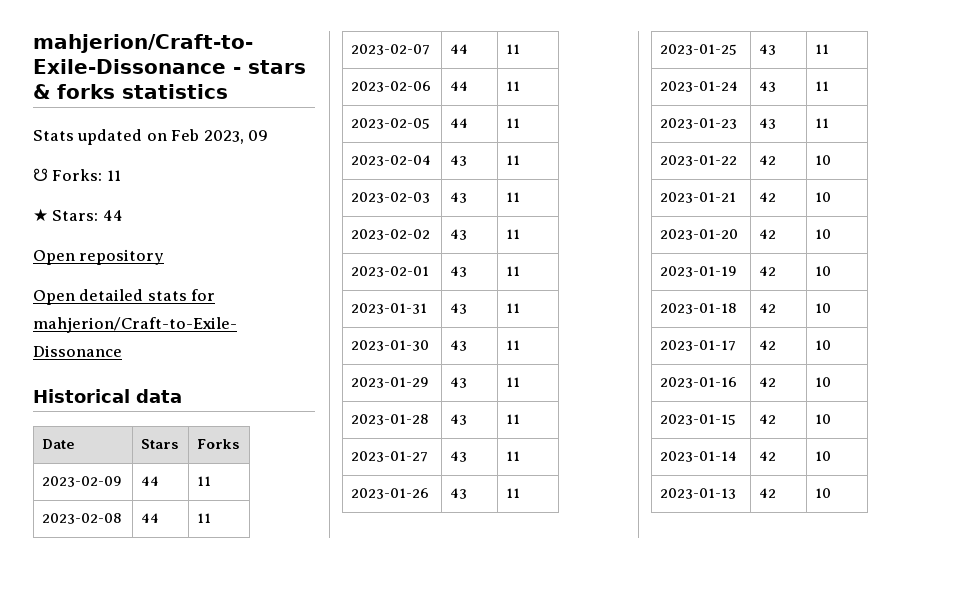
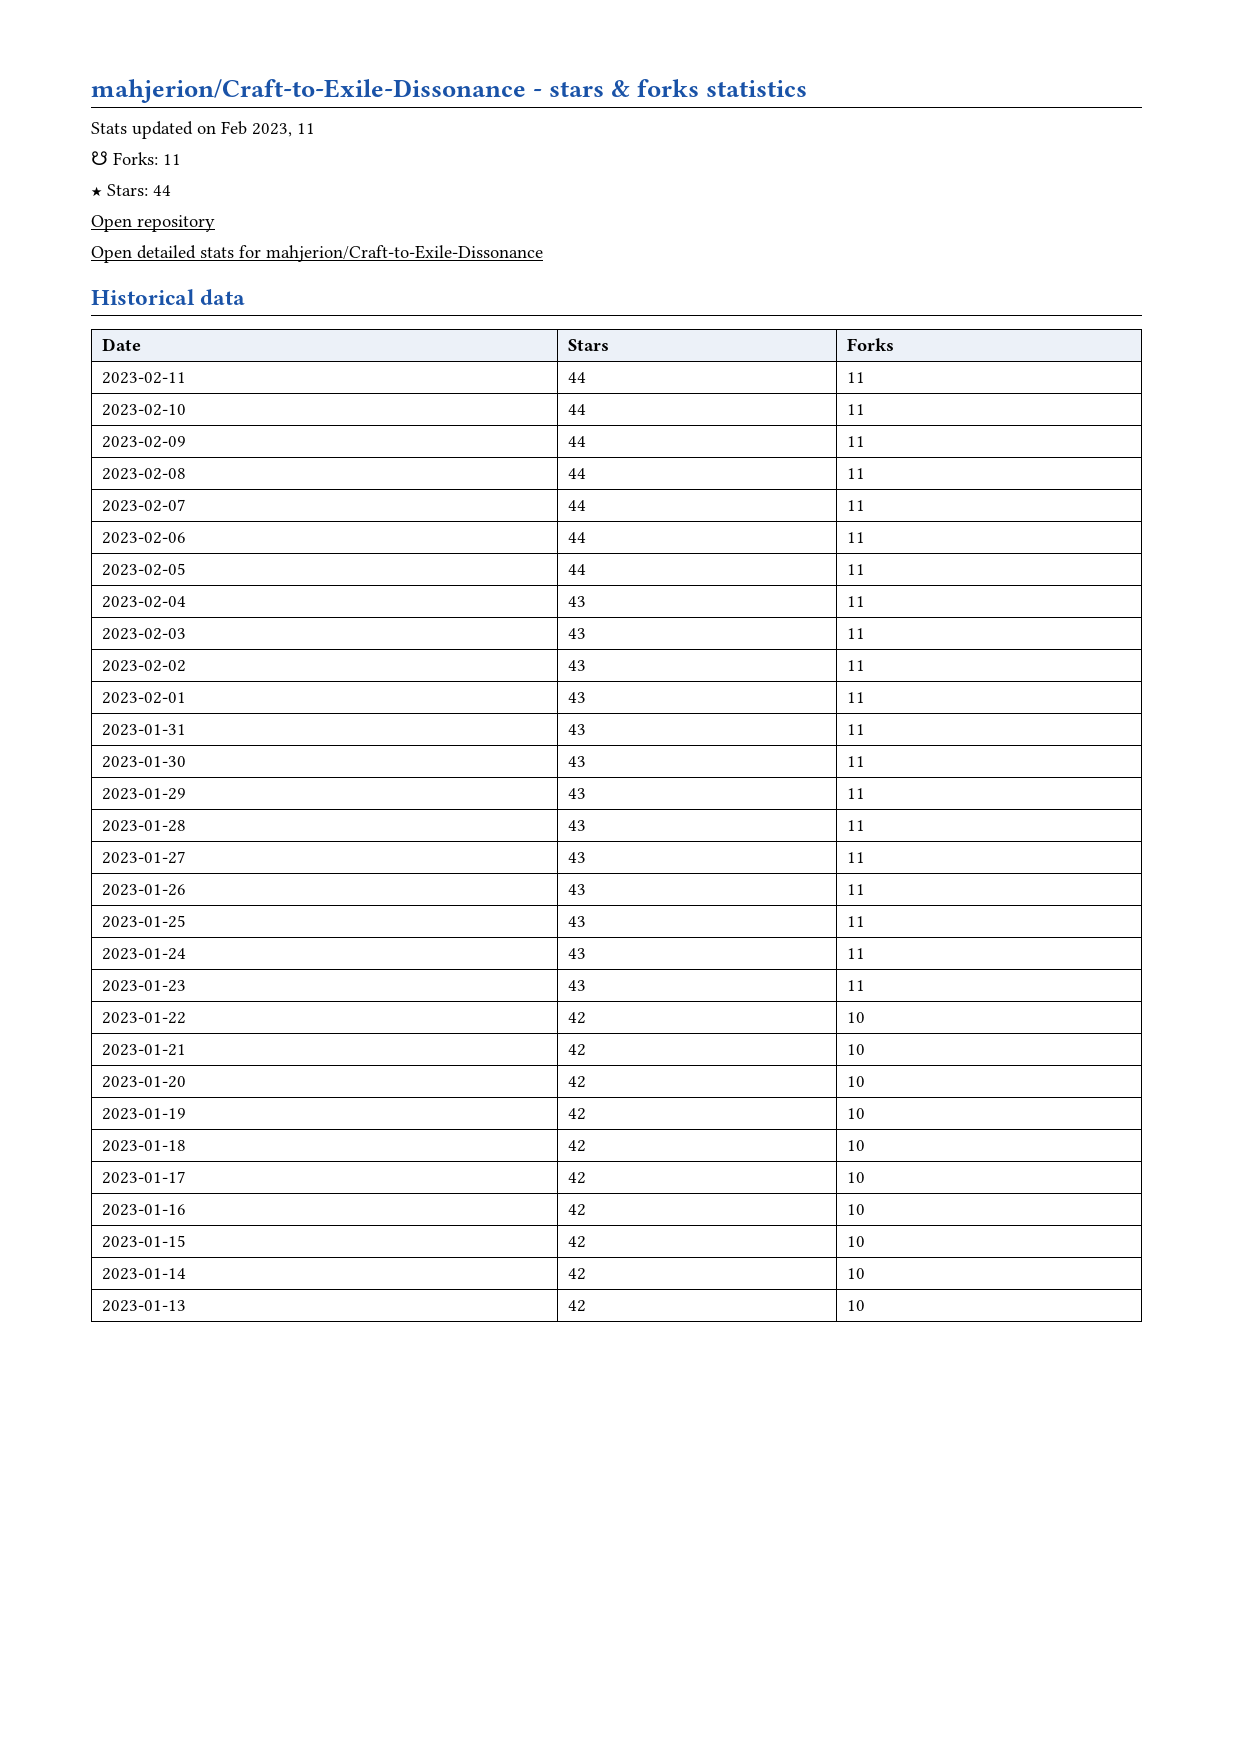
- Stats updated on Feb 2023, 09
+ Stats updated on Feb 2023, 11
+ 2023-02-11 | 44 | 11
+ 2023-02-10 | 44 | 11

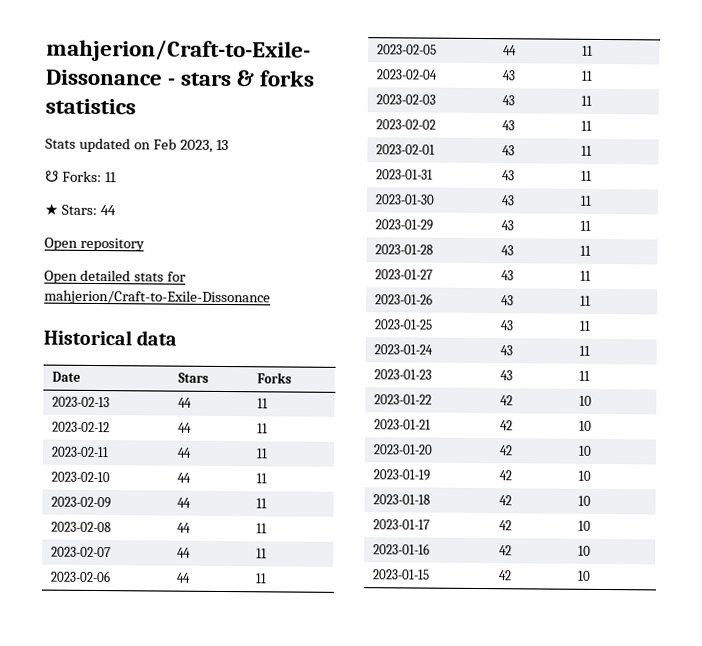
- Stats updated on Feb 2023, 11
+ Stats updated on Feb 2023, 13
+ 2023-02-13 | 44 | 11
+ 2023-02-12 | 44 | 11
- 2023-01-14 | 42 | 10
- 2023-01-13 | 42 | 10

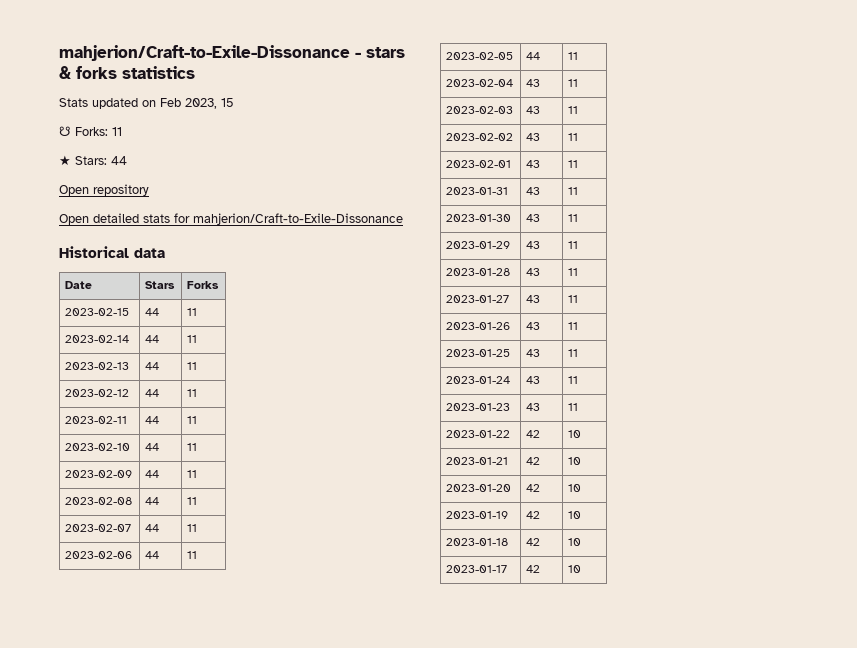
- Stats updated on Feb 2023, 13
+ Stats updated on Feb 2023, 15
+ 2023-02-15 | 44 | 11
+ 2023-02-14 | 44 | 11
- 2023-01-16 | 42 | 10
- 2023-01-15 | 42 | 10

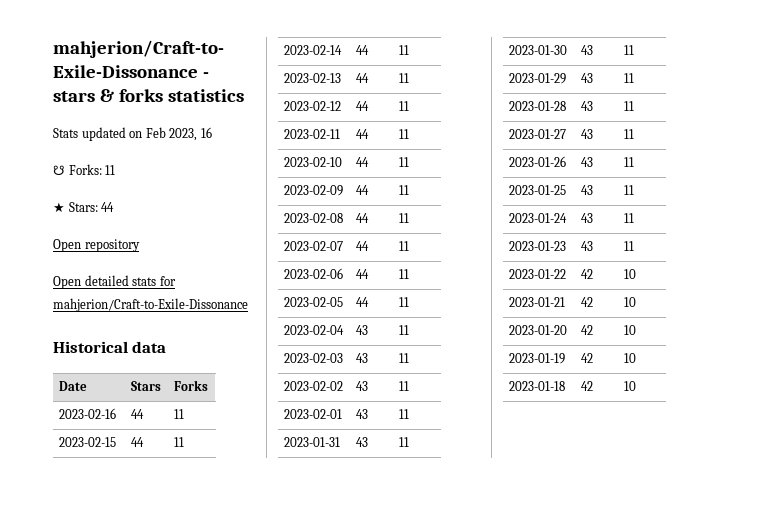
- Stats updated on Feb 2023, 15
+ Stats updated on Feb 2023, 16
+ 2023-02-16 | 44 | 11
- 2023-01-17 | 42 | 10

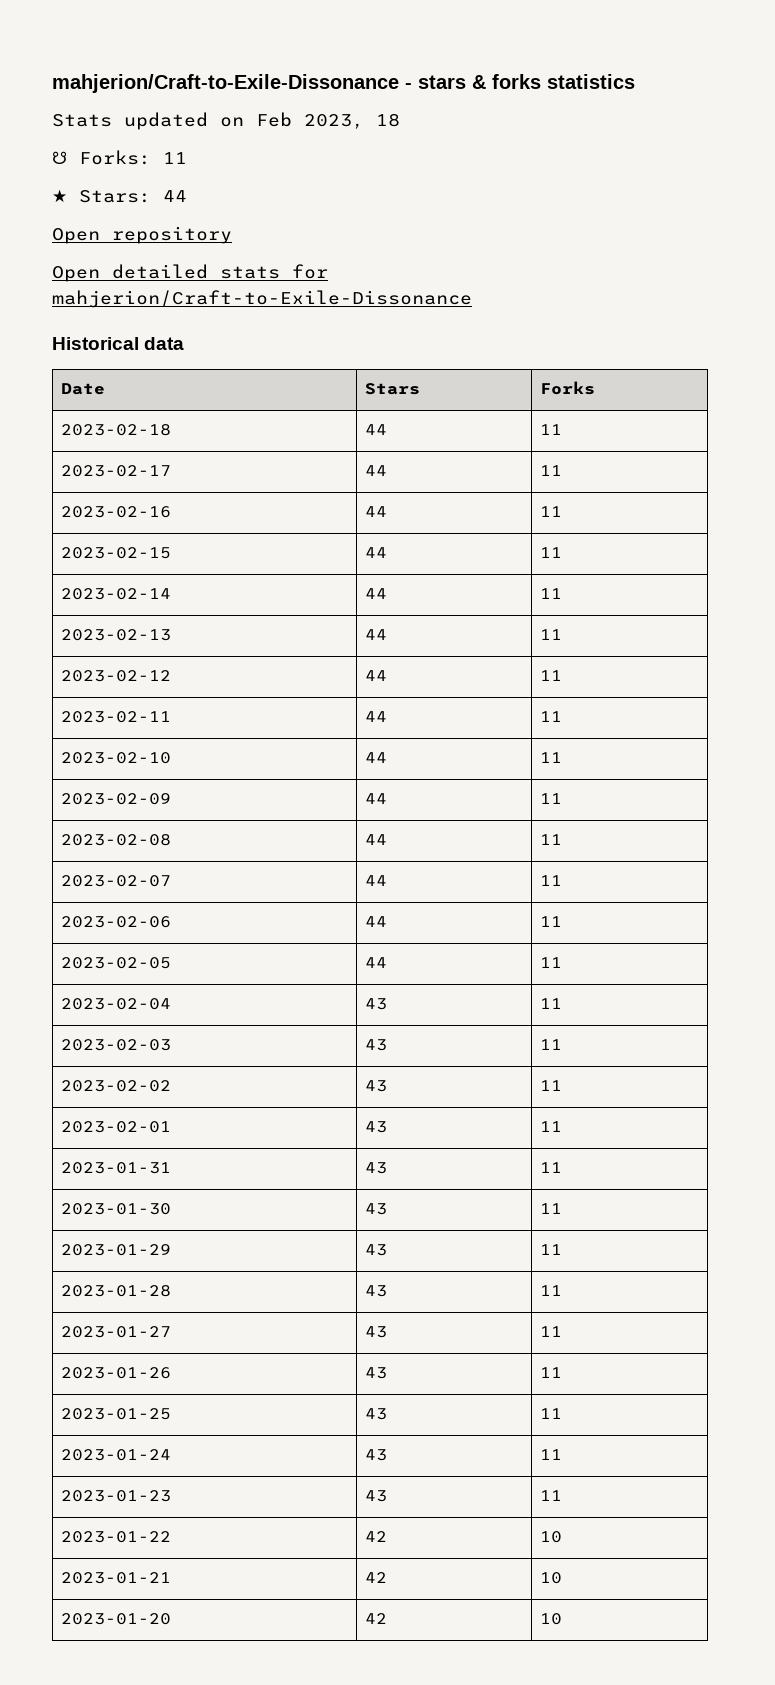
- Stats updated on Feb 2023, 16
+ Stats updated on Feb 2023, 18
+ 2023-02-18 | 44 | 11
+ 2023-02-17 | 44 | 11
- 2023-01-19 | 42 | 10
- 2023-01-18 | 42 | 10

